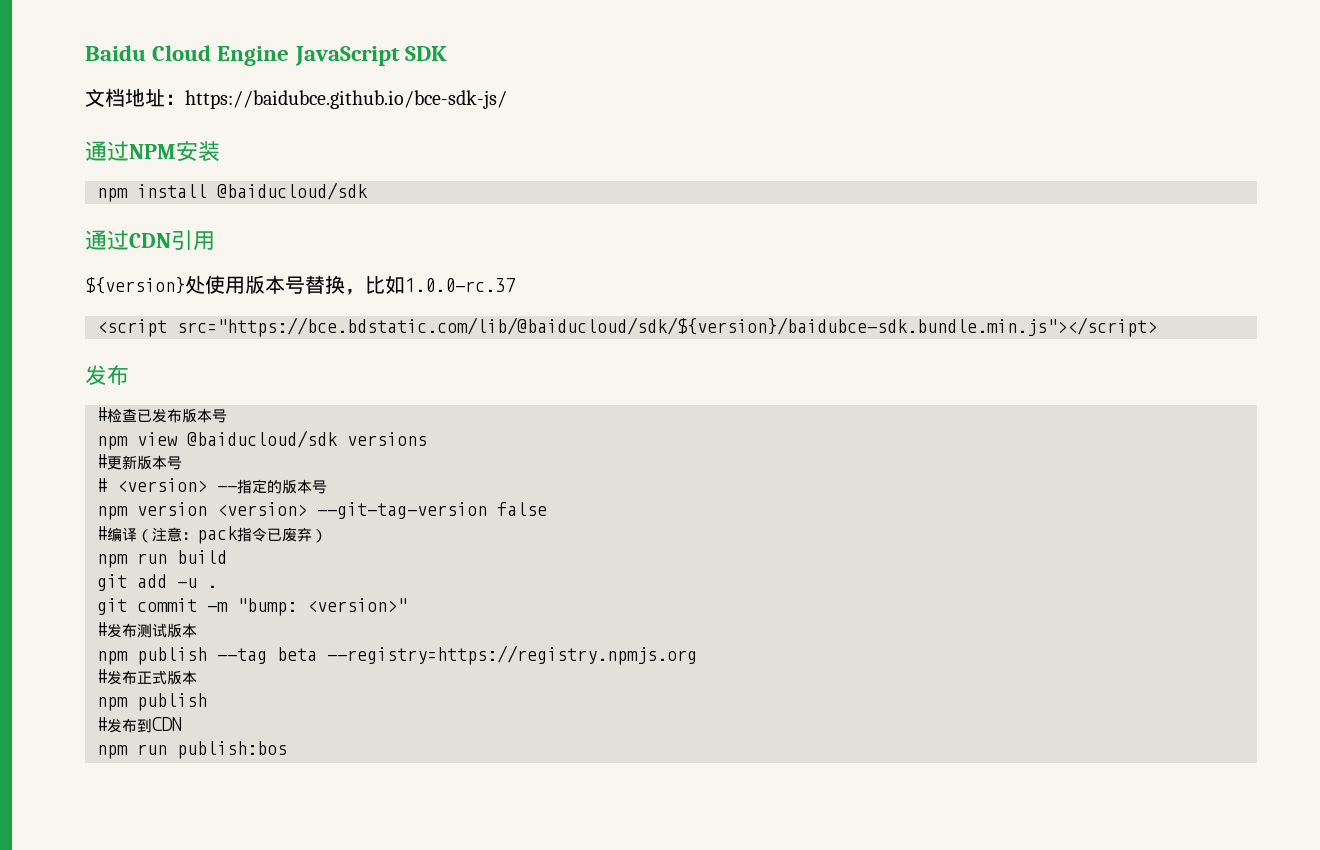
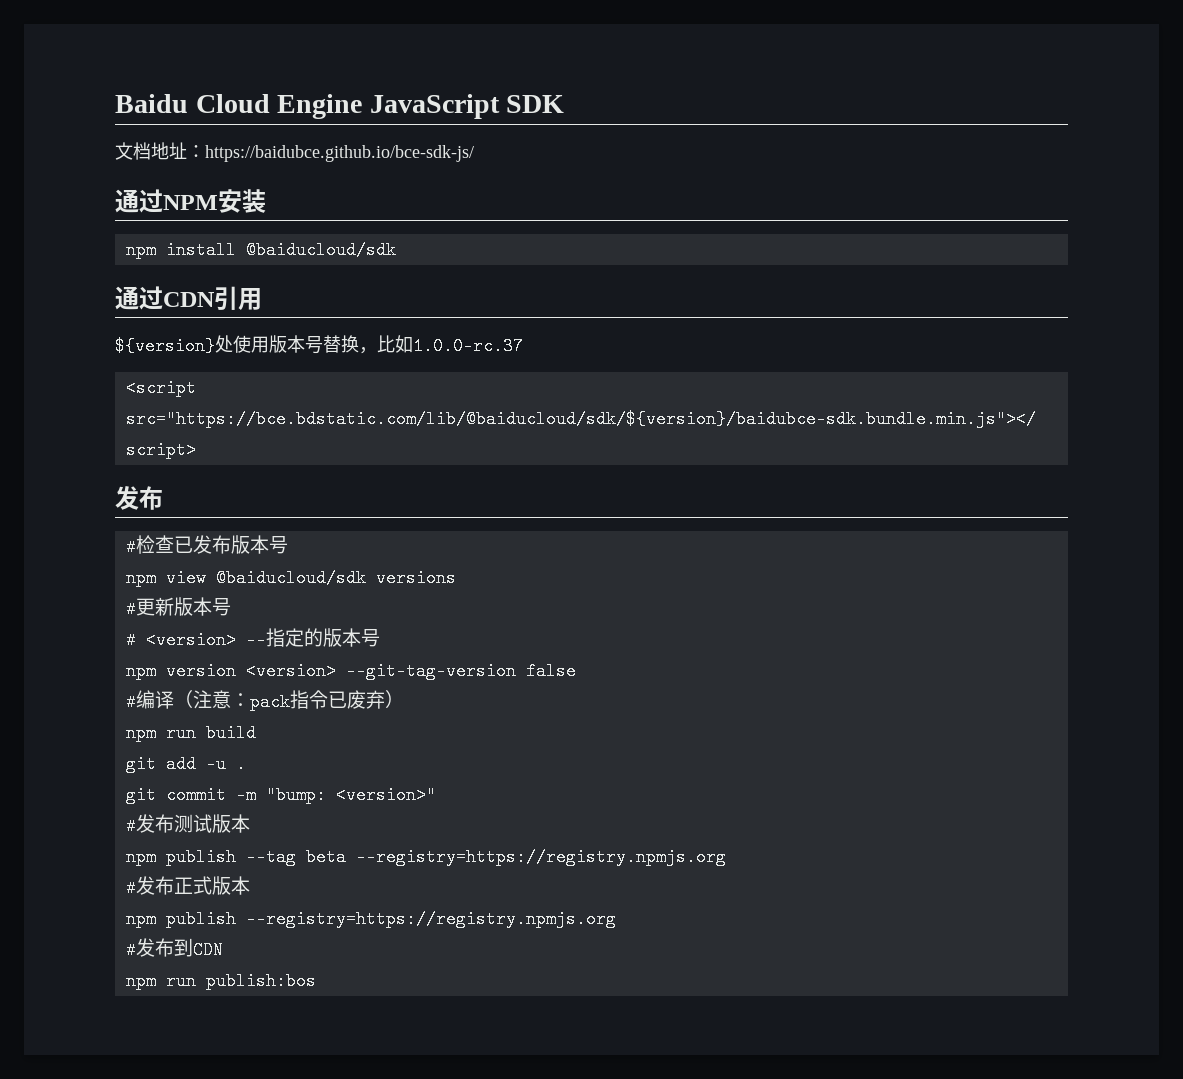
  #发布正式版本
- npm publish
+ npm publish --registry=https://registry.npmjs.org

